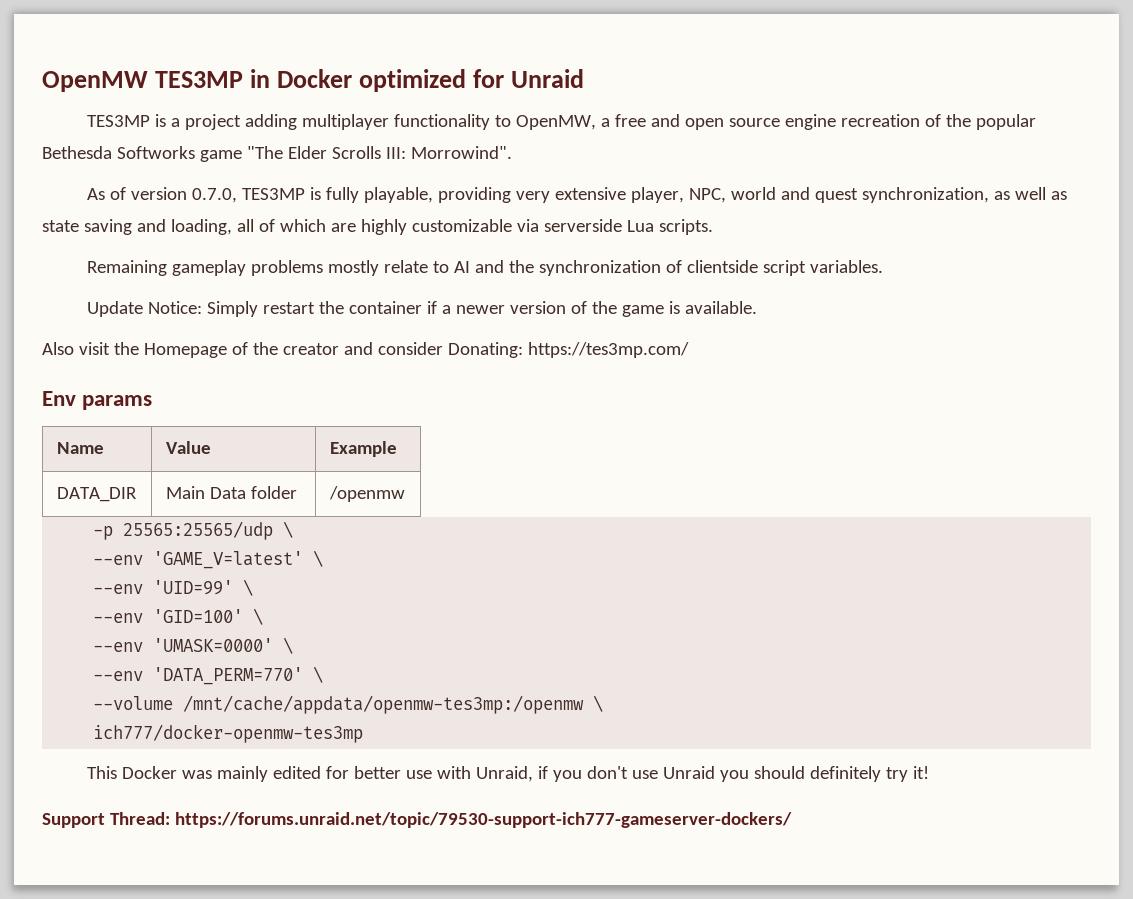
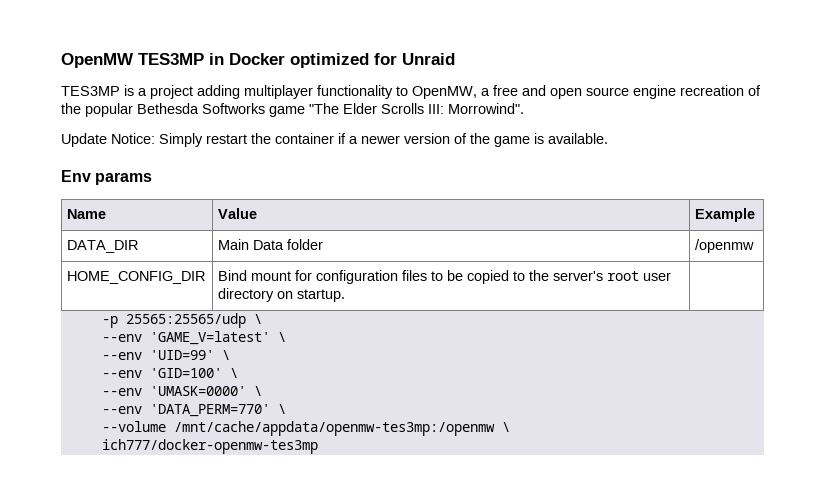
- As of version 0.7.0, TES3MP is fully playable, providing very extensive player, NPC, world and quest synchronization, as well as state saving and loading, all of which are highly customizable via serverside Lua scripts.
- Remaining gameplay problems mostly relate to AI and the synchronization of clientside script variables.
- Also visit the Homepage of the creator and consider Donating: https://tes3mp.com/
+ HOME_CONFIG_DIR | Bind mount for configuration files to be copied to the server's root user directory on startup. |
- This Docker was mainly edited for better use with Unraid, if you don't use Unraid you should definitely try it!
- Support Thread: https://forums.unraid.net/topic/79530-support-ich777-gameserver-dockers/

